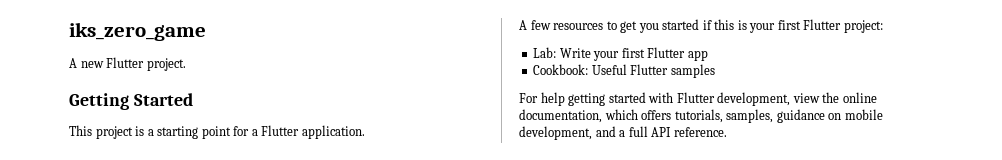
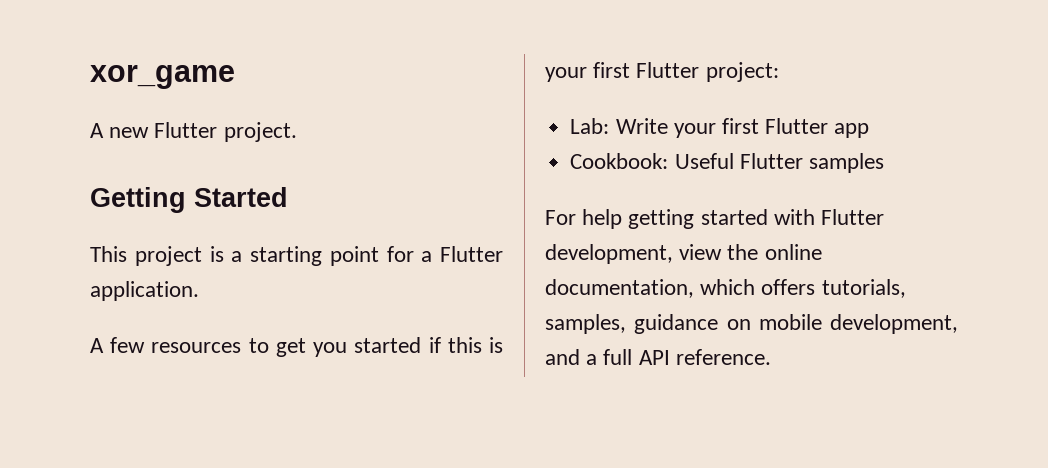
- iks_zero_game
+ xor_game

